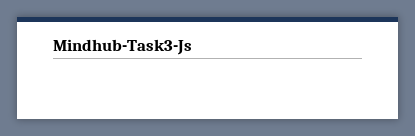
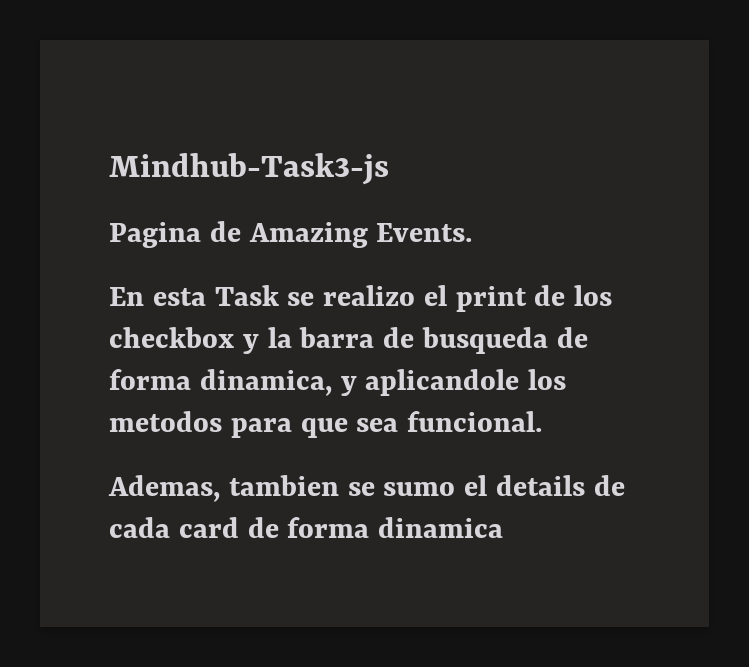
- Mindhub-Task3-Js
+ Mindhub-Task3-js
+ Pagina de Amazing Events.
+ En esta Task se realizo el print de los checkbox y la barra de busqueda de forma dinamica, y aplicandole los metodos para que sea funcional.
+ Ademas, tambien se sumo el details de cada card de forma dinamica

